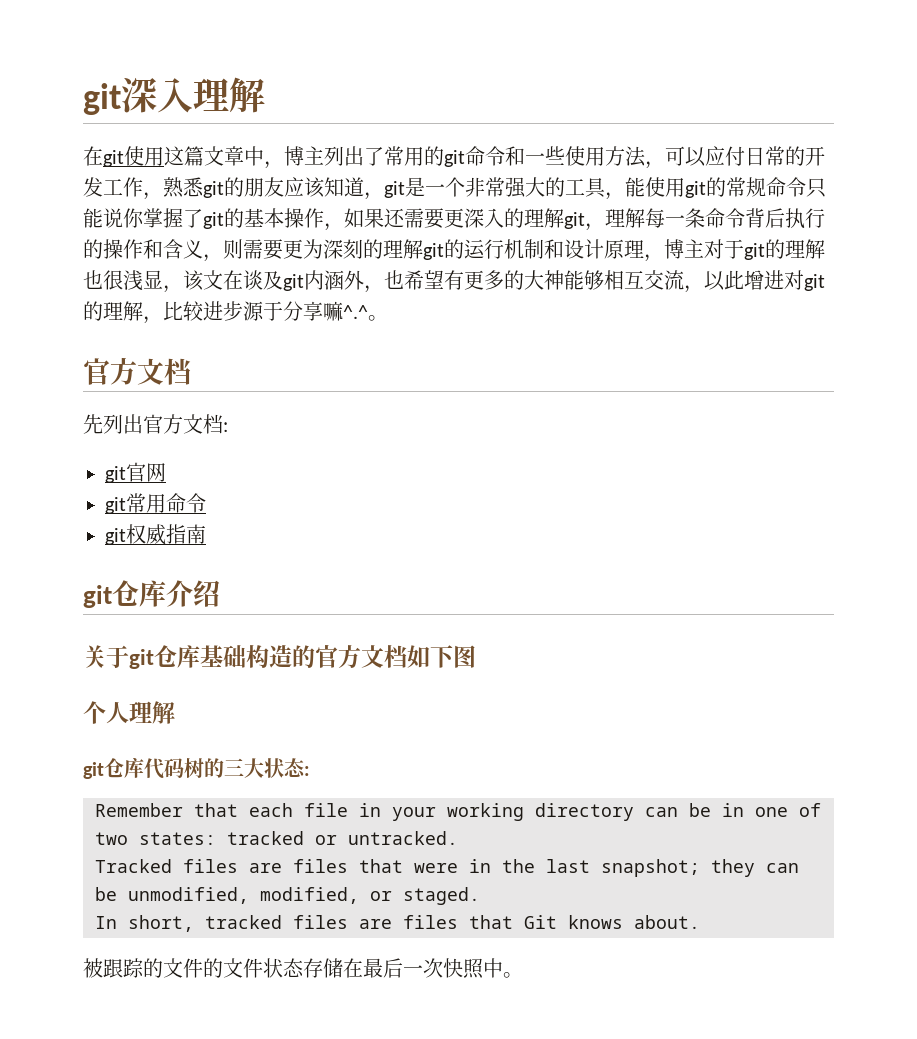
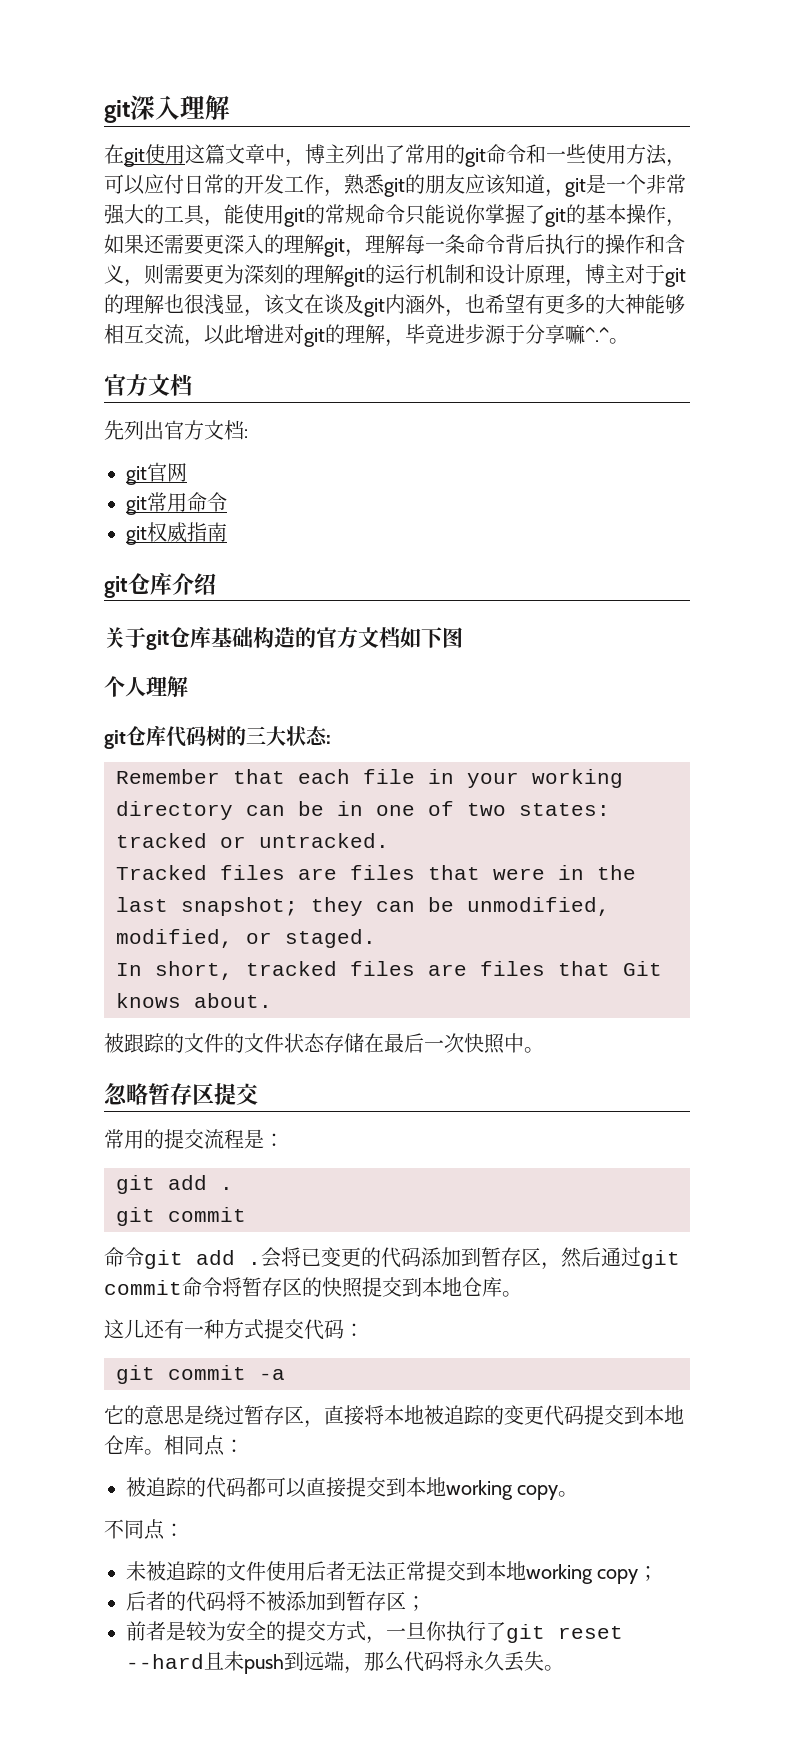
- 在git使用这篇文章中，博主列出了常用的git命令和一些使用方法，可以应付日常的开发工作，熟悉git的朋友应该知道，git是一个非常强大的工具，能使用git的常规命令只能说你掌握了git的基本操作，如果还需要更深入的理解git，理解每一条命令背后执行的操作和含义，则需要更为深刻的理解git的运行机制和设计原理，博主对于git的理解也很浅显，该文在谈及git内涵外，也希望有更多的大神能够相互交流，以此增进对git的理解，比较进步源于分享嘛^.^。
+ 在git使用这篇文章中，博主列出了常用的git命令和一些使用方法，可以应付日常的开发工作，熟悉git的朋友应该知道，git是一个非常强大的工具，能使用git的常规命令只能说你掌握了git的基本操作，如果还需要更深入的理解git，理解每一条命令背后执行的操作和含义，则需要更为深刻的理解git的运行机制和设计原理，博主对于git的理解也很浅显，该文在谈及git内涵外，也希望有更多的大神能够相互交流，以此增进对git的理解，毕竟进步源于分享嘛^.^。
+ 忽略暂存区提交
+ 常用的提交流程是：
+ git add .
+ git commit
+ 命令git add .会将已变更的代码添加到暂存区，然后通过git commit命令将暂存区的快照提交到本地仓库。
+ 这儿还有一种方式提交代码：
+ git commit -a
+ 它的意思是绕过暂存区，直接将本地被追踪的变更代码提交到本地仓库。相同点：
+ 被追踪的代码都可以直接提交到本地working copy。
+ 不同点：
+ 未被追踪的文件使用后者无法正常提交到本地working copy；
+ 后者的代码将不被添加到暂存区；
+ 前者是较为安全的提交方式，一旦你执行了git reset --hard且未push到远端，那么代码将永久丢失。

